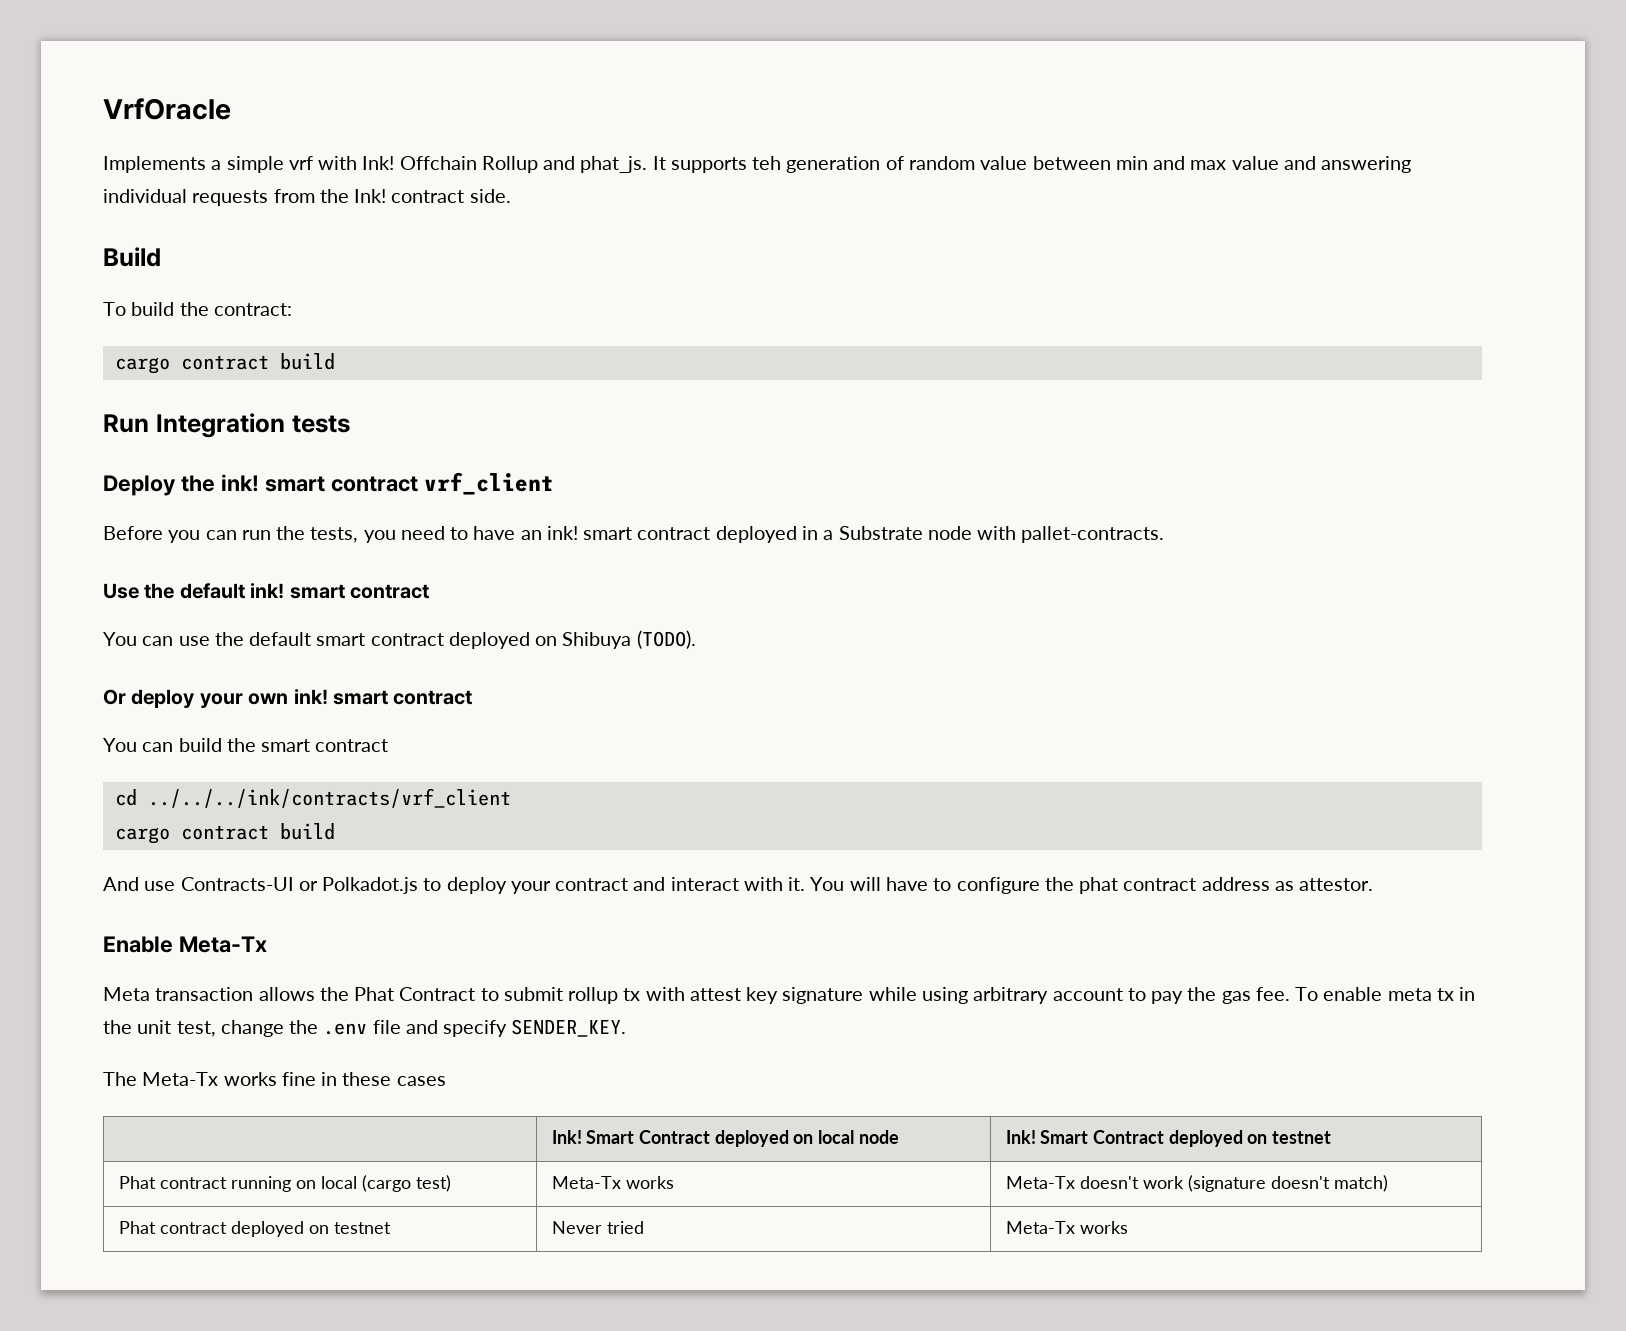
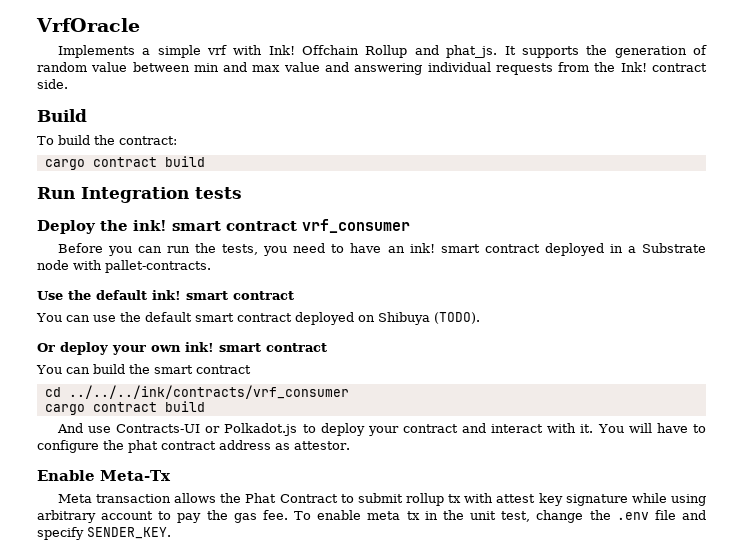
- It supports teh generation of random value between min and max value and answering individual requests from the Ink! contract side.
+ It supports the generation of random value between min and max value and answering individual requests from the Ink! contract side.
- Deploy the ink! smart contract vrf_client
+ Deploy the ink! smart contract vrf_consumer
- cd ../../../ink/contracts/vrf_client
+ cd ../../../ink/contracts/vrf_consumer
- The Meta-Tx works fine in these cases
- | Ink! Smart Contract deployed on local node | Ink! Smart Contract deployed on testnet
- Phat contract running on local (cargo test) | Meta-Tx works | Meta-Tx doesn't work (signature doesn't match)
- Phat contract deployed on testnet | Never tried | Meta-Tx works

